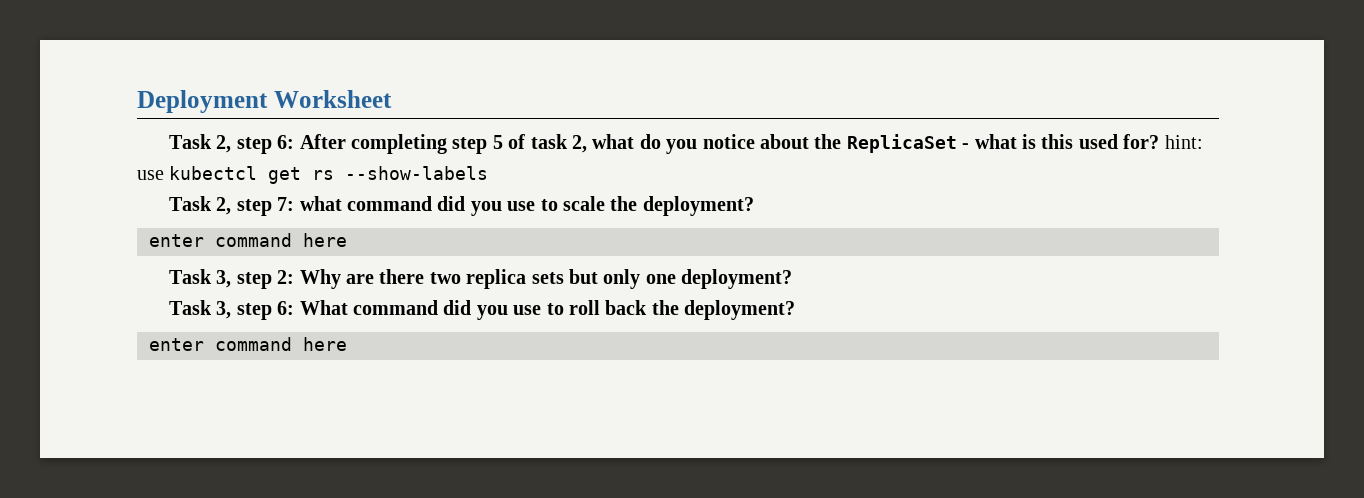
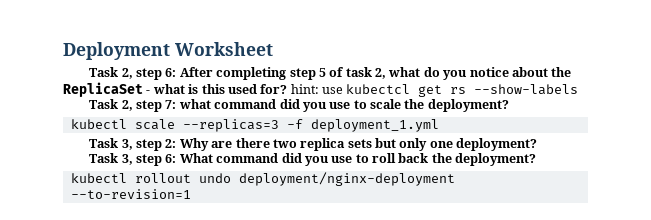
  Task 2, step 7: what command did you use to scale the deployment?
- enter command here
+ kubectl scale --replicas=3 -f deployment_1.yml
  Task 3, step 6: What command did you use to roll back the deployment?
- enter command here
+ kubectl rollout undo deployment/nginx-deployment --to-revision=1

